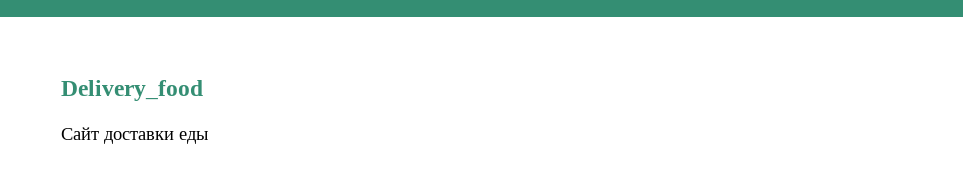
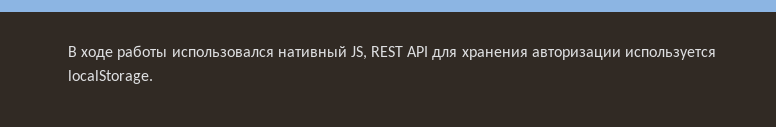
- Delivery_food
- Сайт доставки еды
+ В ходе работы использовался нативный JS, REST API для хранения aвторизации используется localStorage.

